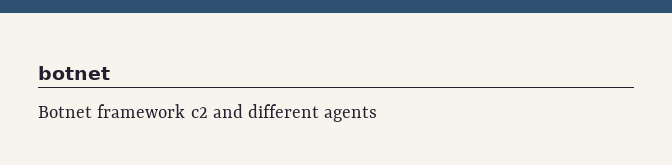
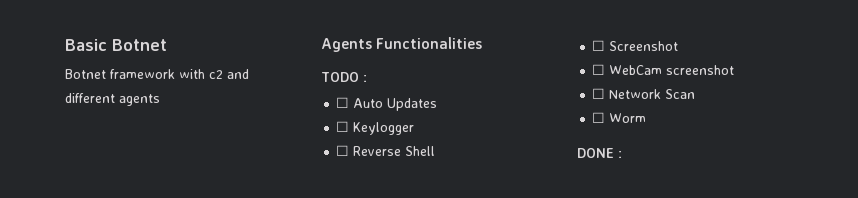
- botnet
+ Basic Botnet
- Botnet framework c2 and different agents
+ Botnet framework with c2 and different agents
+ Agents Functionalities
+ TODO :
+ ☐ Auto Updates
+ ☐ Keylogger
+ ☐ Reverse Shell
+ ☐ Screenshot
+ ☐ WebCam screenshot
+ ☐ Network Scan
+ ☐ Worm
+ DONE :

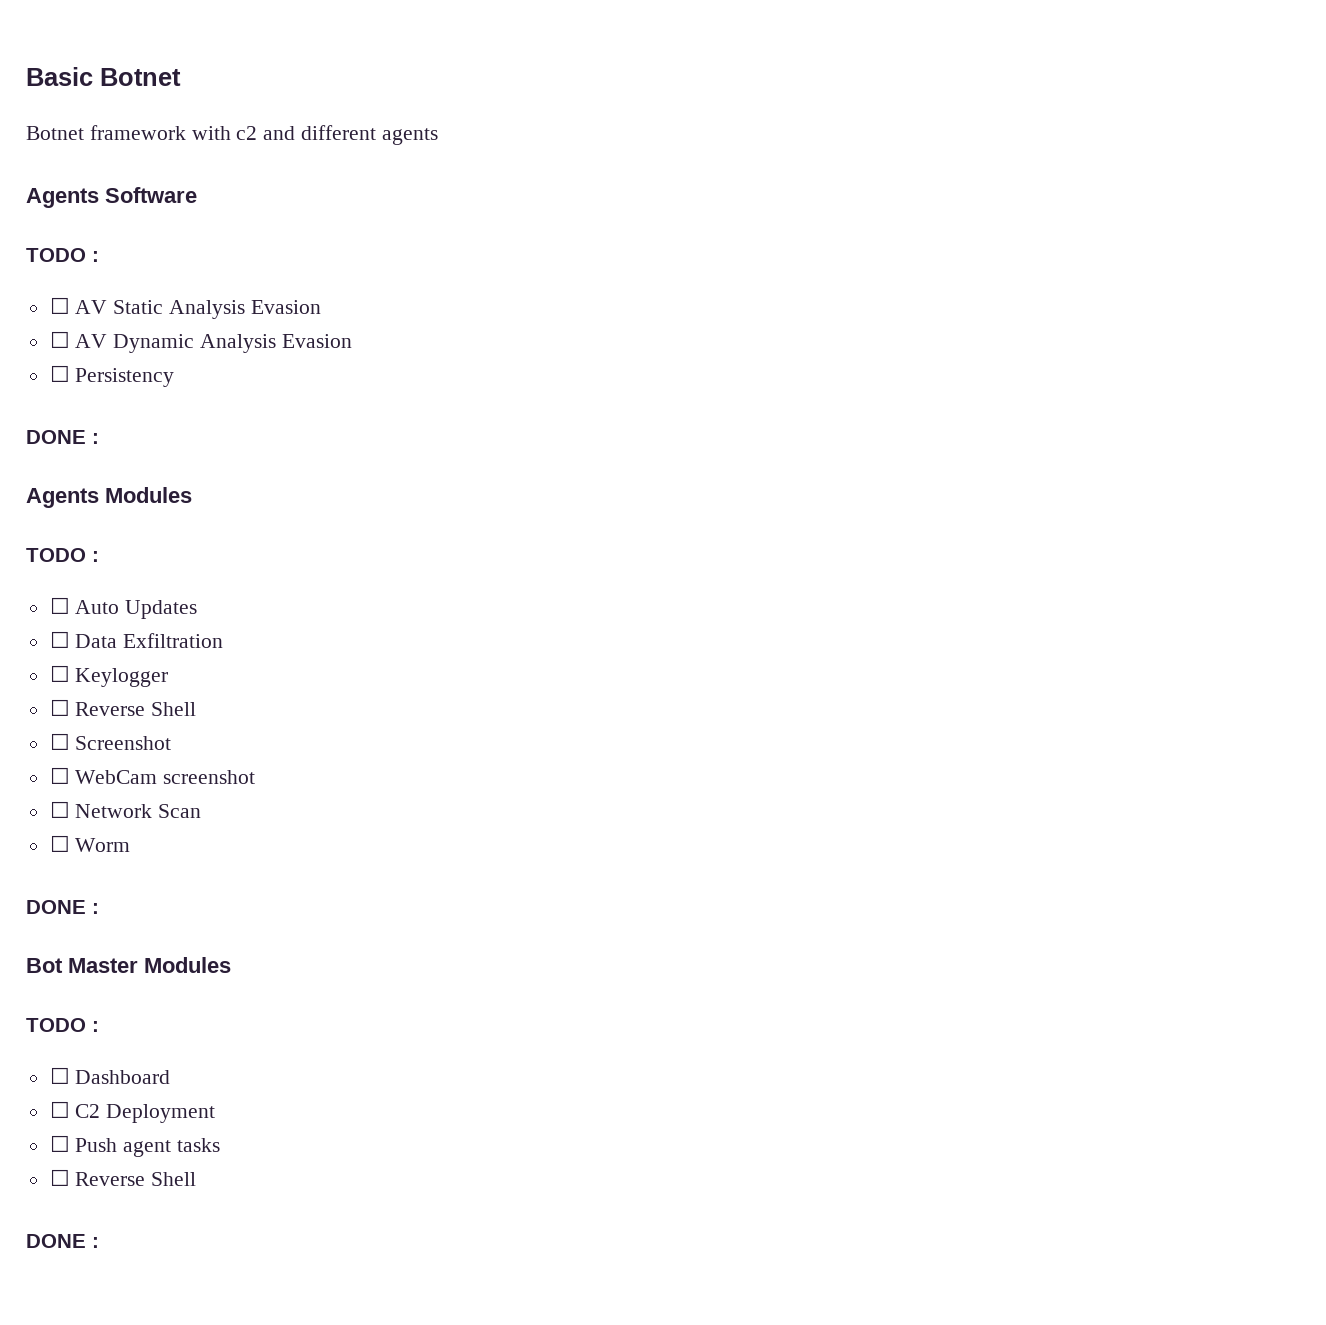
- Agents Functionalities
+ Agents Software
+ TODO :
+ ☐ AV Static Analysis Evasion
+ ☐ AV Dynamic Analysis Evasion
+ ☐ Persistency
+ DONE :
+ Agents Modules
+ ☐ Data Exfiltration
+ Bot Master Modules
+ TODO :
+ ☐ Dashboard
+ ☐ C2 Deployment
+ ☐ Push agent tasks
+ ☐ Reverse Shell
+ DONE :

